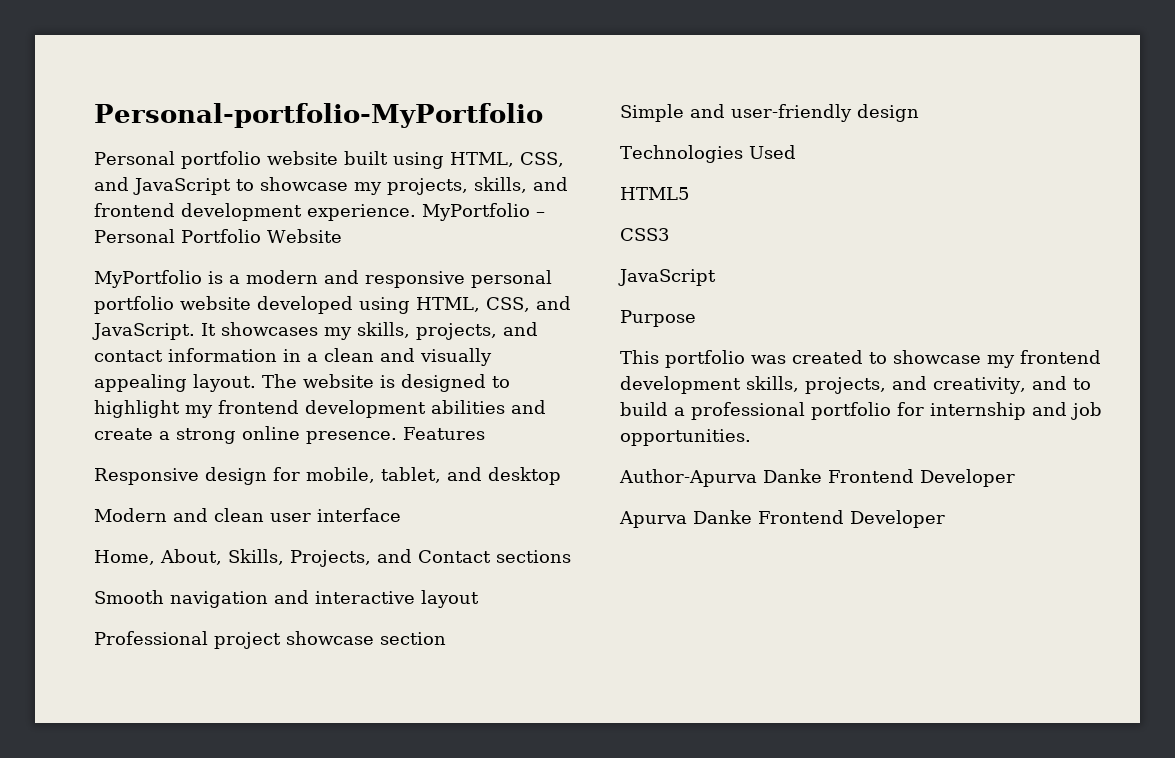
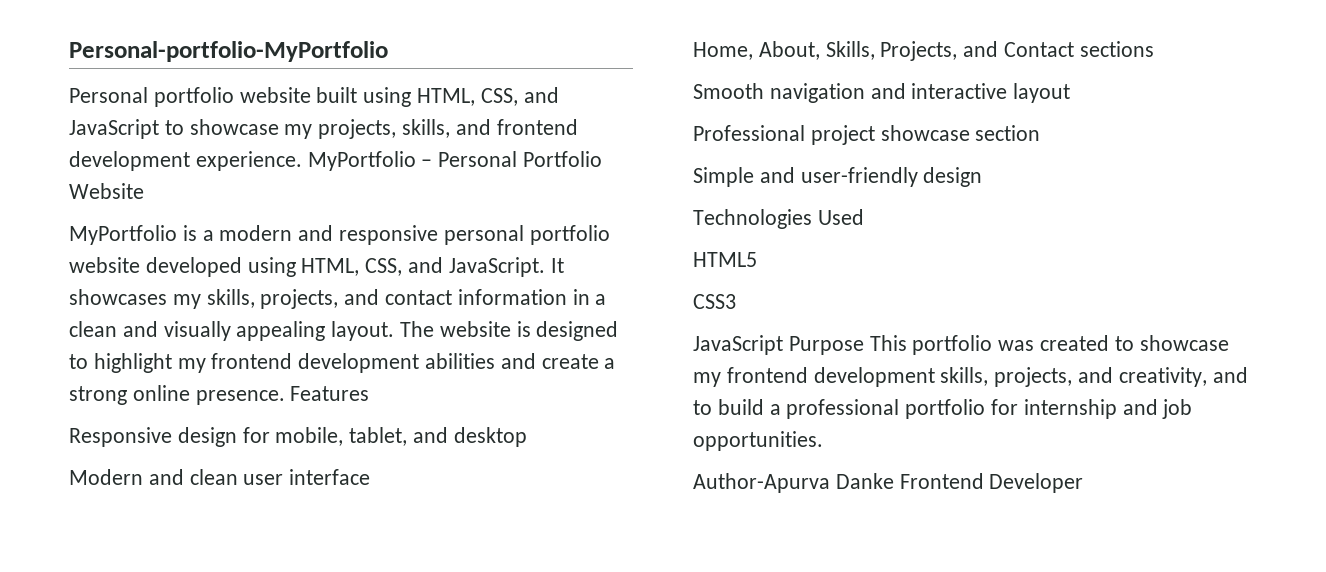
  CSS3
- JavaScript
- Purpose
- This portfolio was created to showcase my frontend development skills, projects, and creativity, and to build a professional portfolio for internship and job opportunities.
+ JavaScript Purpose This portfolio was created to showcase my frontend development skills, projects, and creativity, and to build a professional portfolio for internship and job opportunities.
- Apurva Danke Frontend Developer

